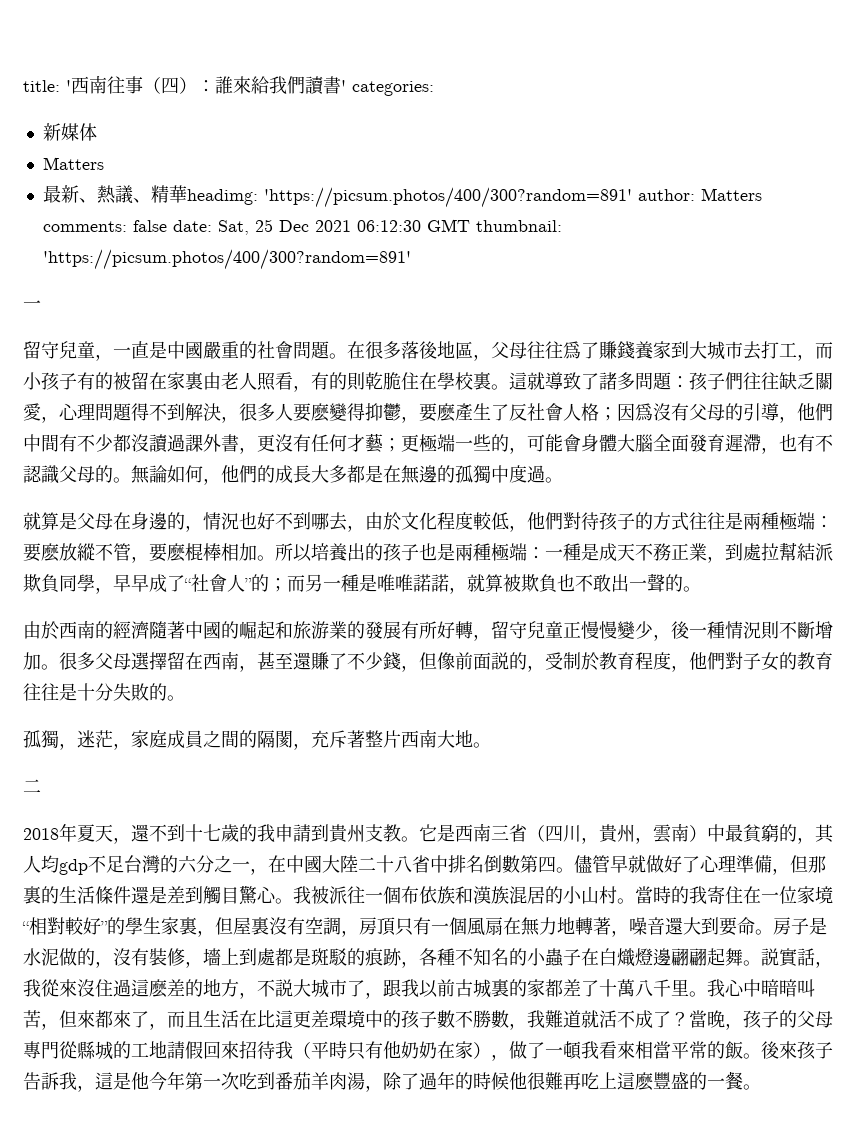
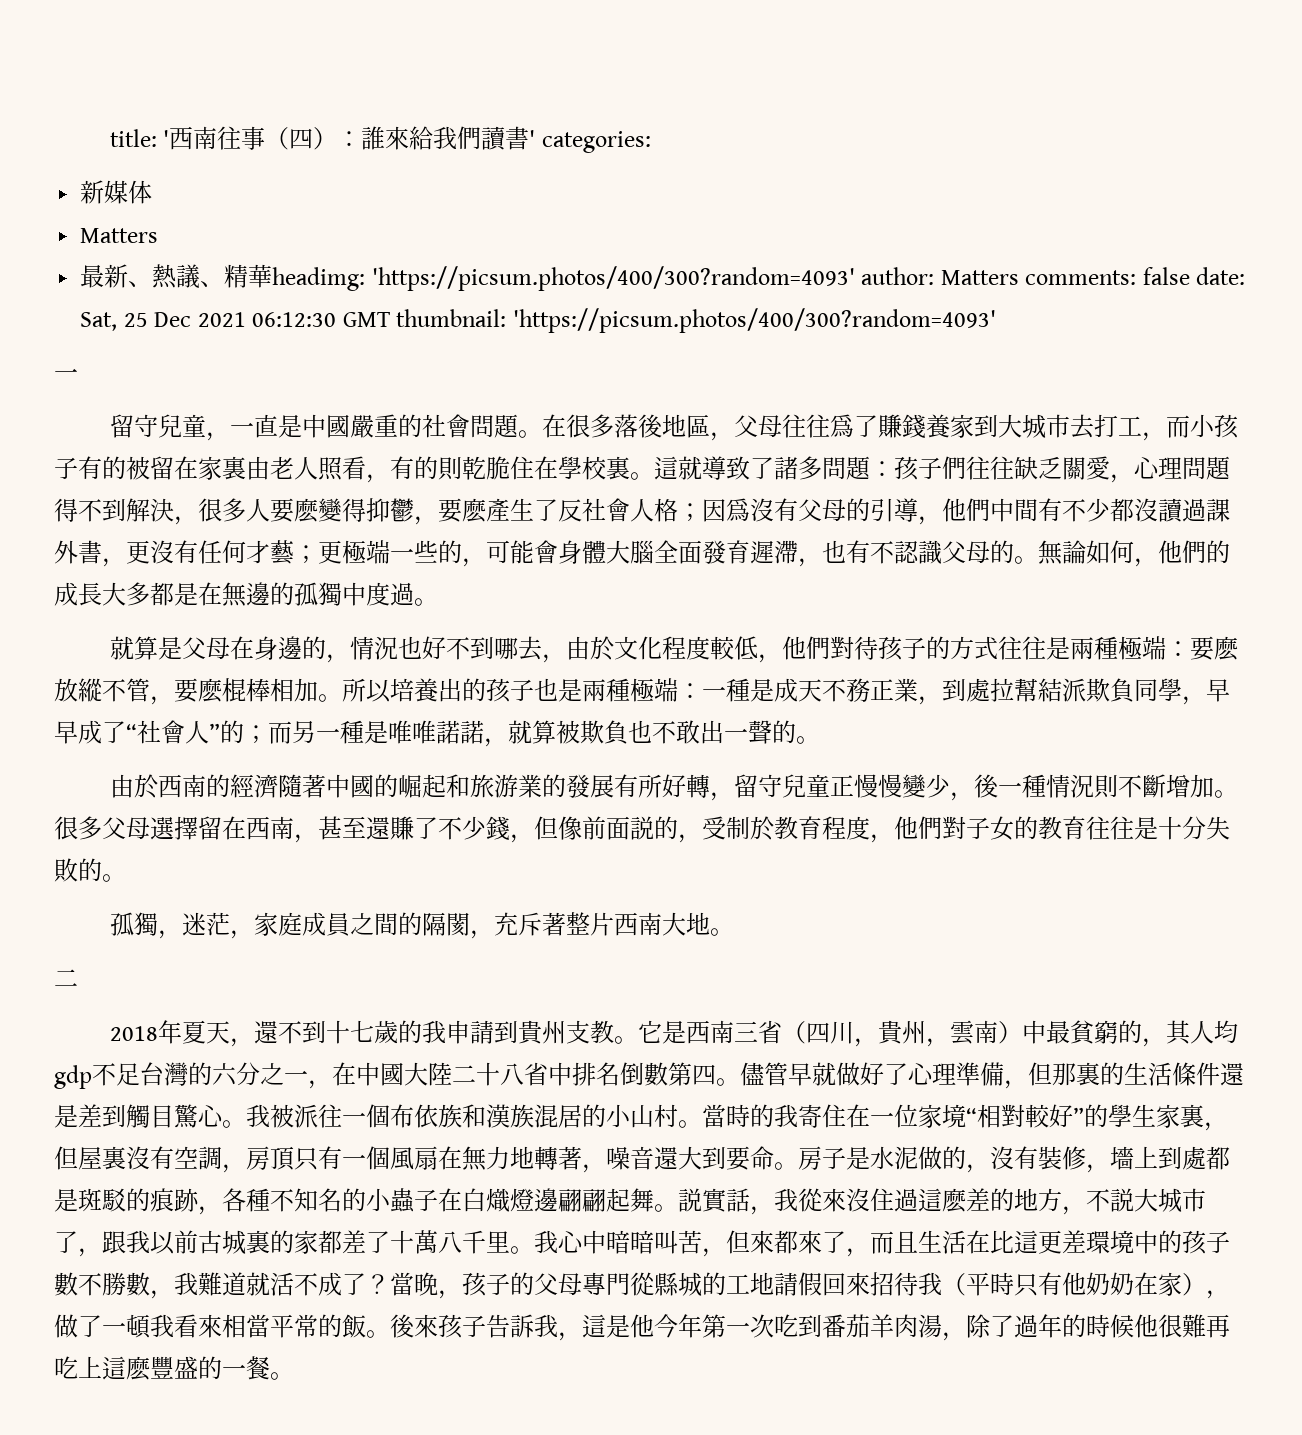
- 最新、熱議、精華headimg: 'https://picsum.photos/400/300?random=891' author: Matters comments: false date: Sat, 25 Dec 2021 06:12:30 GMT thumbnail: 'https://picsum.photos/400/300?random=891'
+ 最新、熱議、精華headimg: 'https://picsum.photos/400/300?random=4093' author: Matters comments: false date: Sat, 25 Dec 2021 06:12:30 GMT thumbnail: 'https://picsum.photos/400/300?random=4093'

